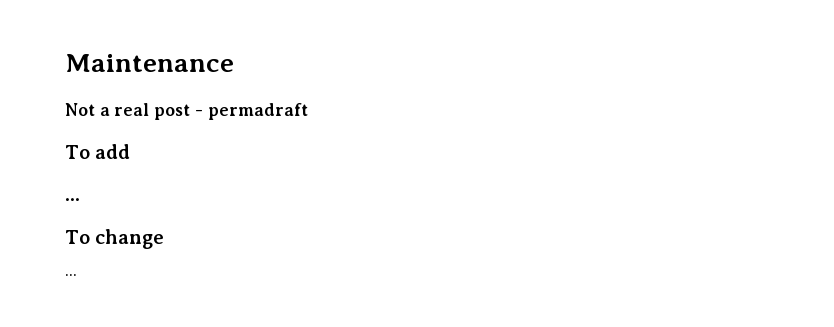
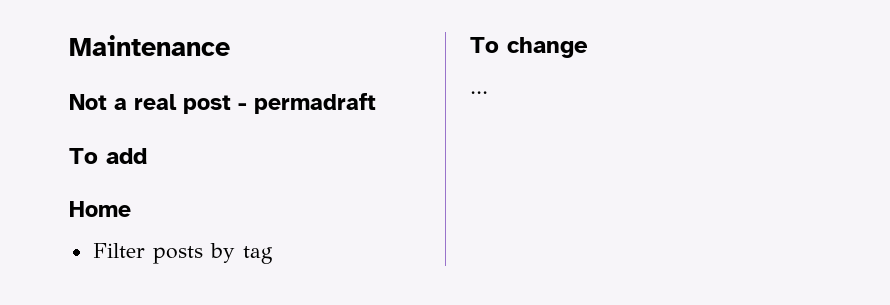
  To add
- ...
+ Home
+ Filter posts by tag

